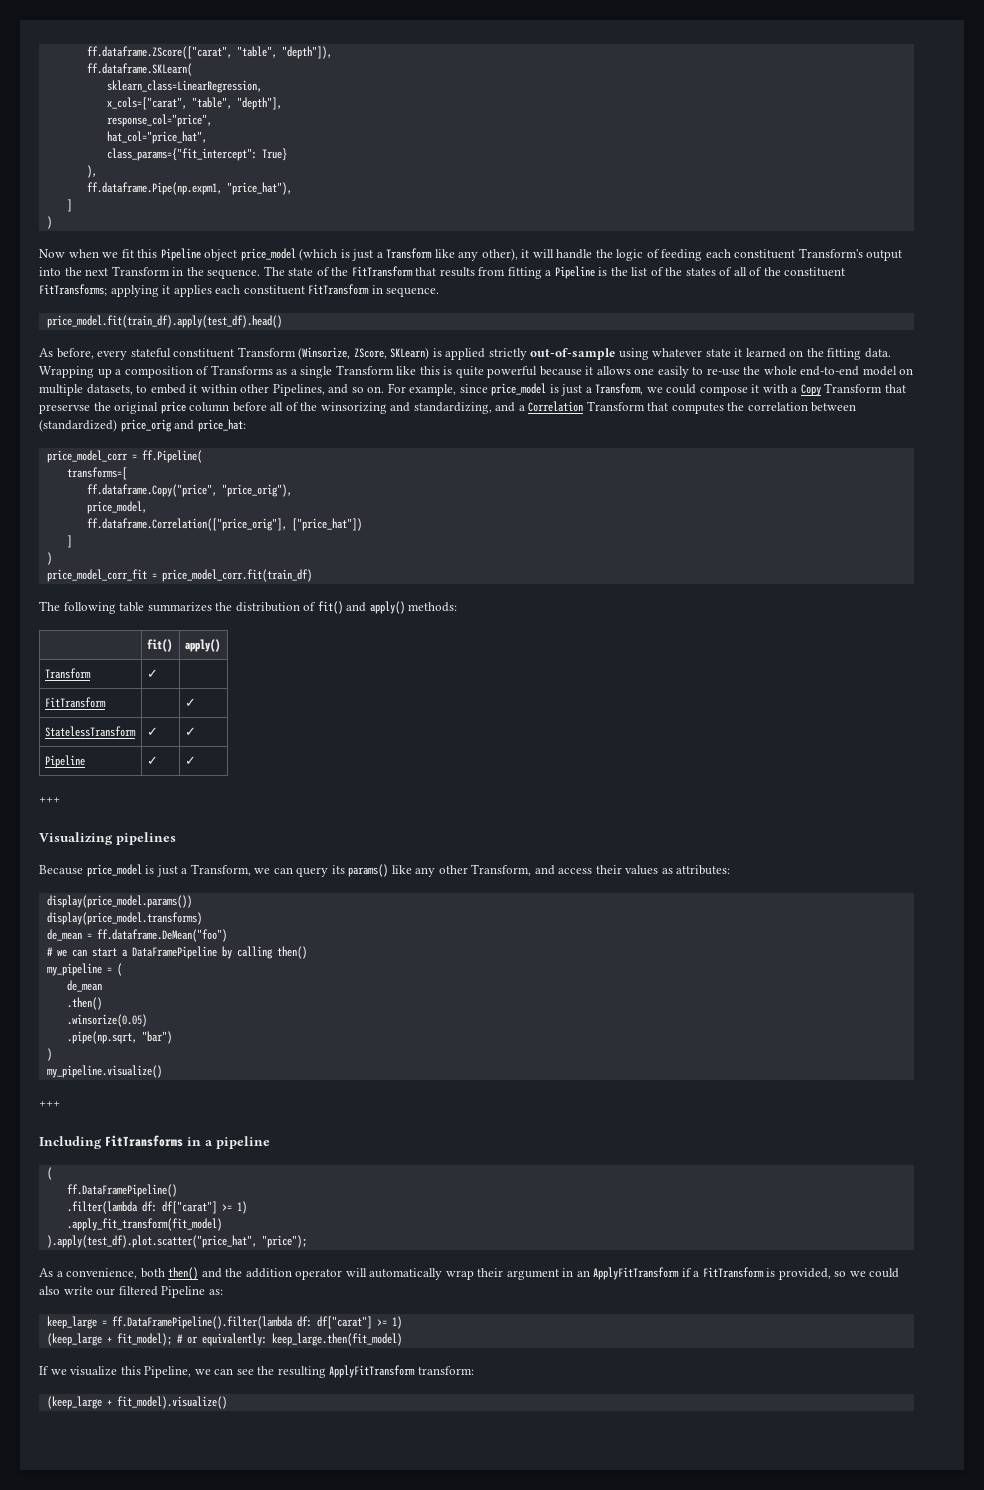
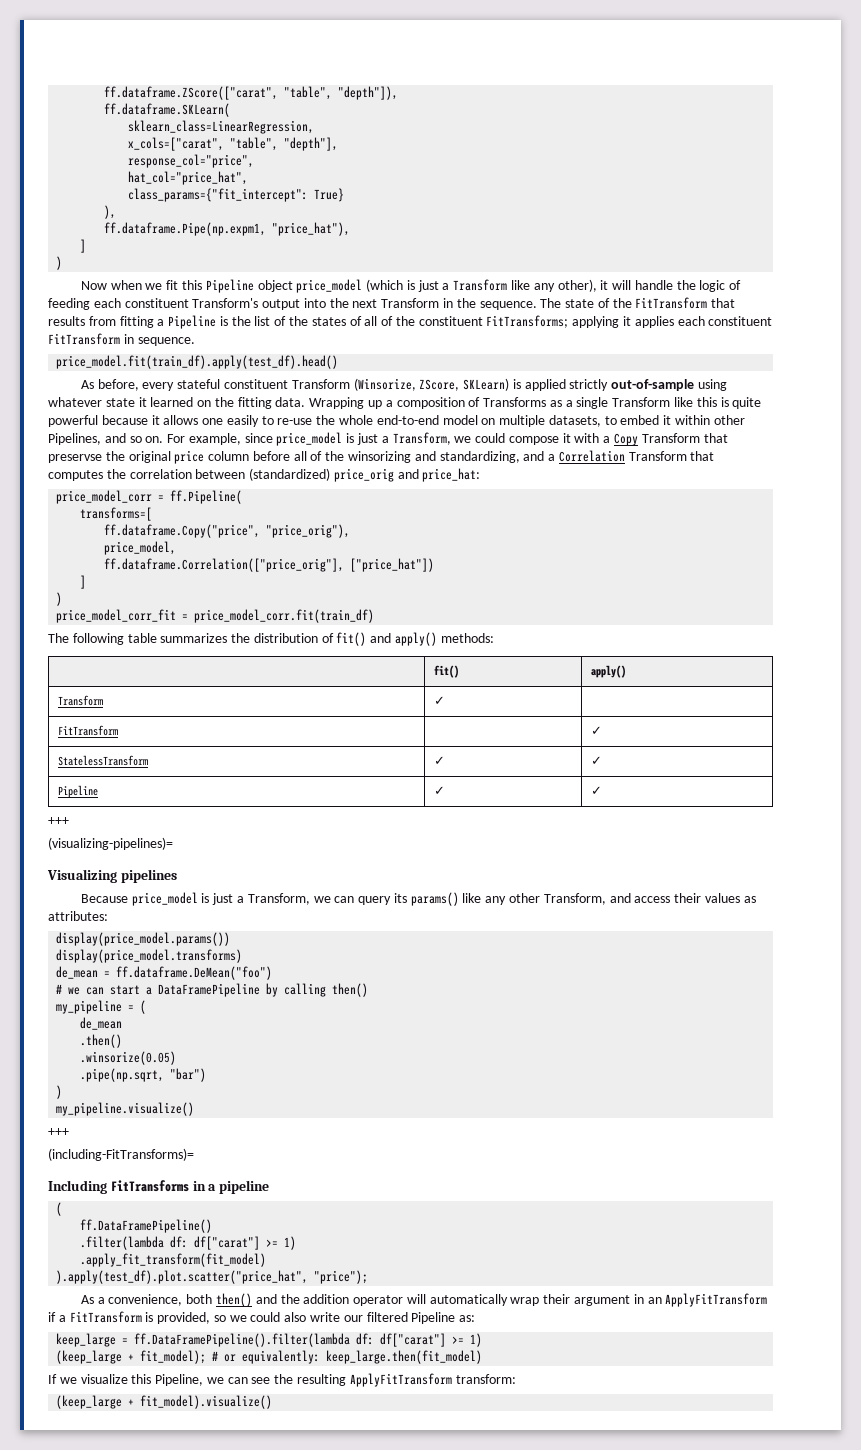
+ (visualizing-pipelines)=
+ (including-FitTransforms)=

